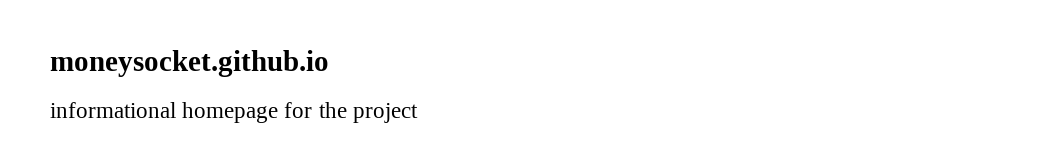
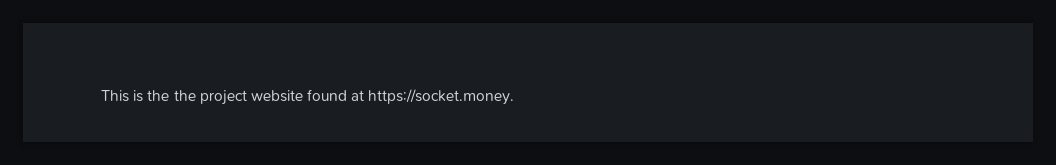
- moneysocket.github.io
- informational homepage for the project
+ This is the the project website found at https://socket.money.

